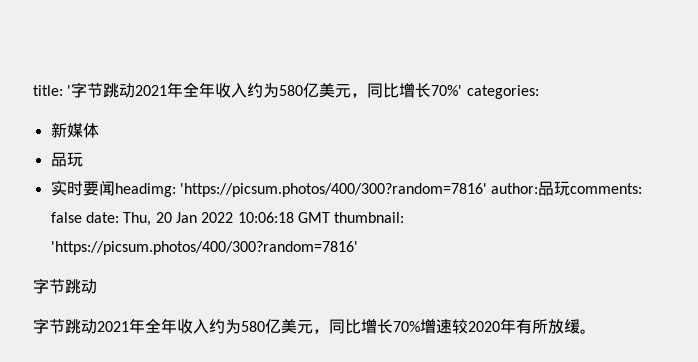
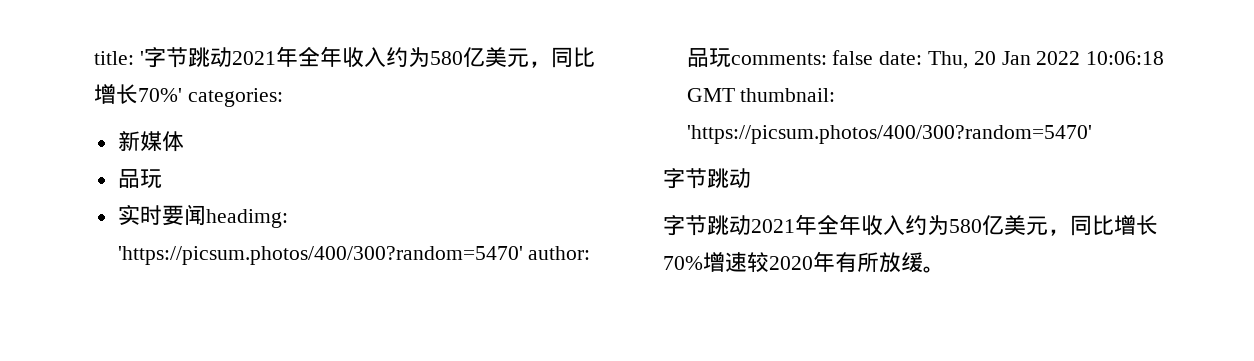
- 实时要闻headimg: 'https://picsum.photos/400/300?random=7816' author:品玩comments: false date: Thu, 20 Jan 2022 10:06:18 GMT thumbnail: 'https://picsum.photos/400/300?random=7816'
+ 实时要闻headimg: 'https://picsum.photos/400/300?random=5470' author:品玩comments: false date: Thu, 20 Jan 2022 10:06:18 GMT thumbnail: 'https://picsum.photos/400/300?random=5470'

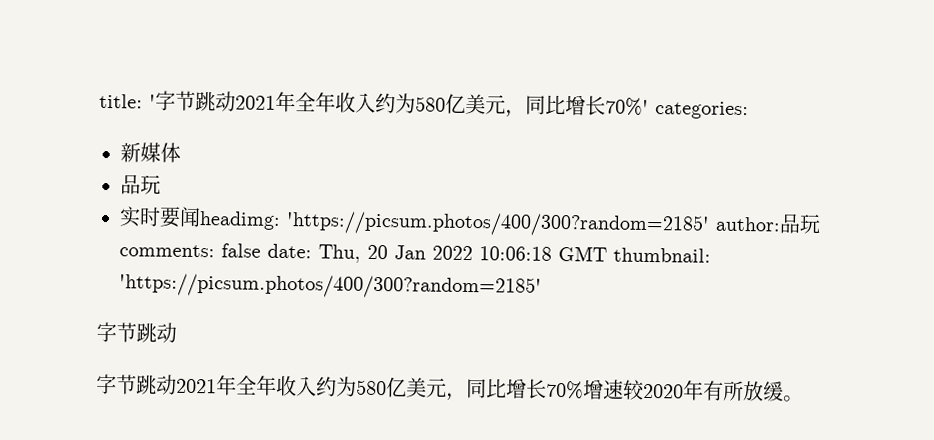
- 实时要闻headimg: 'https://picsum.photos/400/300?random=5470' author:品玩comments: false date: Thu, 20 Jan 2022 10:06:18 GMT thumbnail: 'https://picsum.photos/400/300?random=5470'
+ 实时要闻headimg: 'https://picsum.photos/400/300?random=2185' author:品玩comments: false date: Thu, 20 Jan 2022 10:06:18 GMT thumbnail: 'https://picsum.photos/400/300?random=2185'

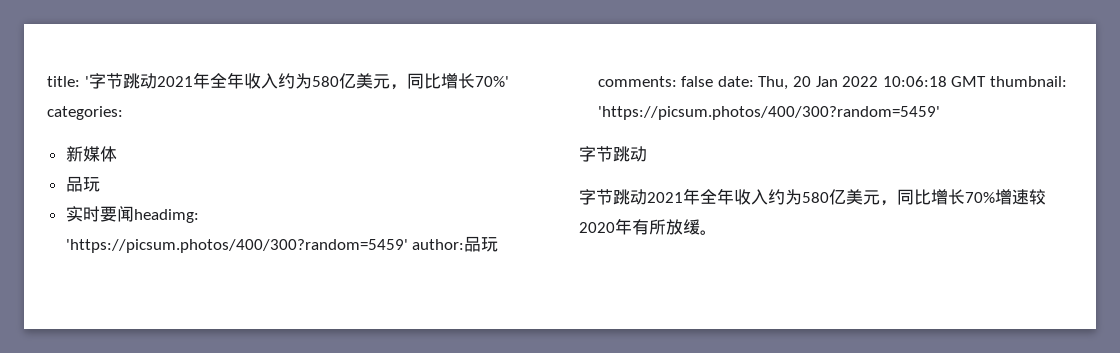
- 实时要闻headimg: 'https://picsum.photos/400/300?random=2185' author:品玩comments: false date: Thu, 20 Jan 2022 10:06:18 GMT thumbnail: 'https://picsum.photos/400/300?random=2185'
+ 实时要闻headimg: 'https://picsum.photos/400/300?random=5459' author:品玩comments: false date: Thu, 20 Jan 2022 10:06:18 GMT thumbnail: 'https://picsum.photos/400/300?random=5459'

